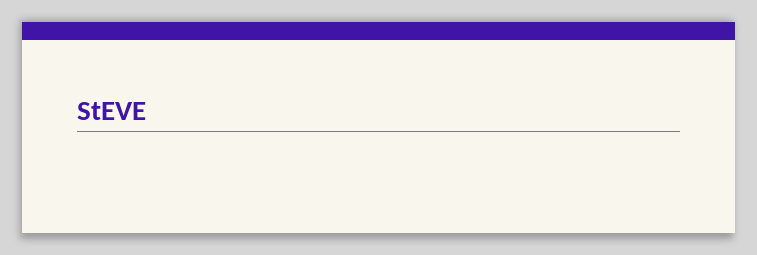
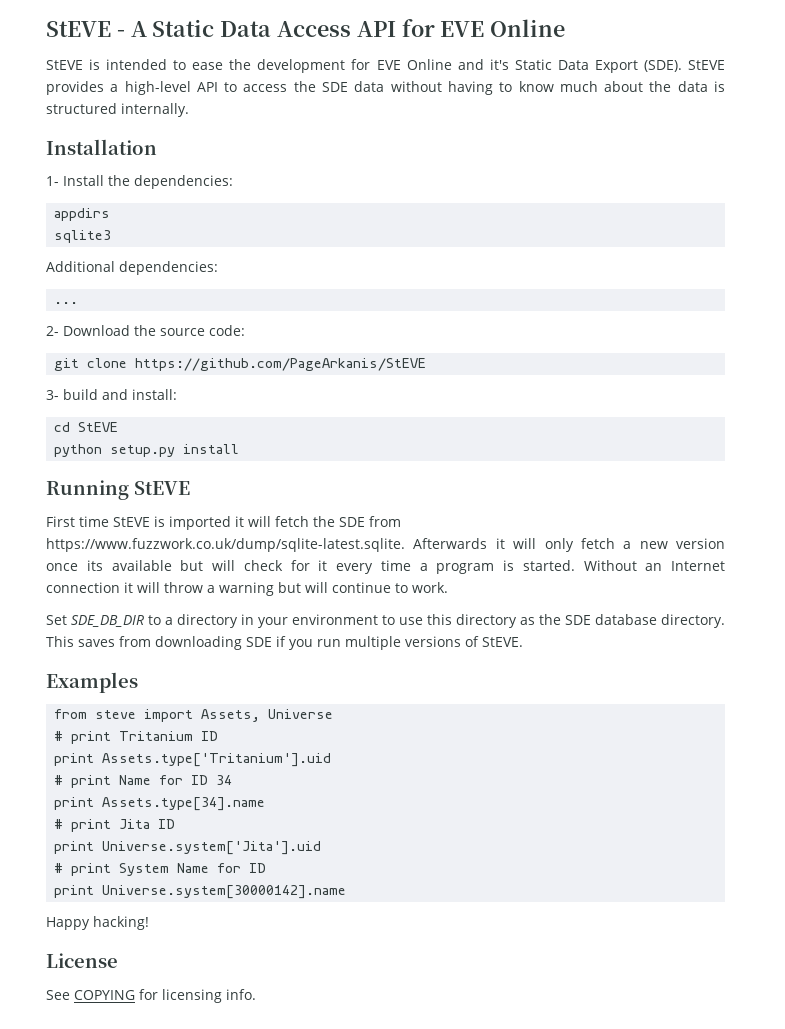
- StEVE
+ StEVE - A Static Data Access API for EVE Online
+ StEVE is intended to ease the development for EVE Online and it's Static Data Export (SDE). StEVE provides a high-level API to access the SDE data without having to know much about the data is structured internally.
+ Installation
+ 1- Install the dependencies:
+ appdirs
+ sqlite3
+ Additional dependencies:
+ ...
+ 2- Download the source code:
+ git clone https://github.com/PageArkanis/StEVE
+ 3- build and install:
+ cd StEVE
+ python setup.py install
+ Running StEVE
+ First time StEVE is imported it will fetch the SDE from https://www.fuzzwork.co.uk/dump/sqlite-latest.sqlite. Afterwards it will only fetch a new version once its available but will check for it every time a program is started. Without an Internet connection it will throw a warning but will continue to work.
+ Set SDE_DB_DIR to a directory in your environment to use this directory as the SDE database directory. This saves from downloading SDE if you run multiple versions of StEVE.
+ Examples
+ from steve import Assets, Universe
+ # print Tritanium ID
+ print Assets.type['Tritanium'].uid
+ # print Name for ID 34
+ print Assets.type[34].name
+ # print Jita ID
+ print Universe.system['Jita'].uid
+ # print System Name for ID
+ print Universe.system[30000142].name
+ Happy hacking!
+ License
+ See COPYING for licensing info.

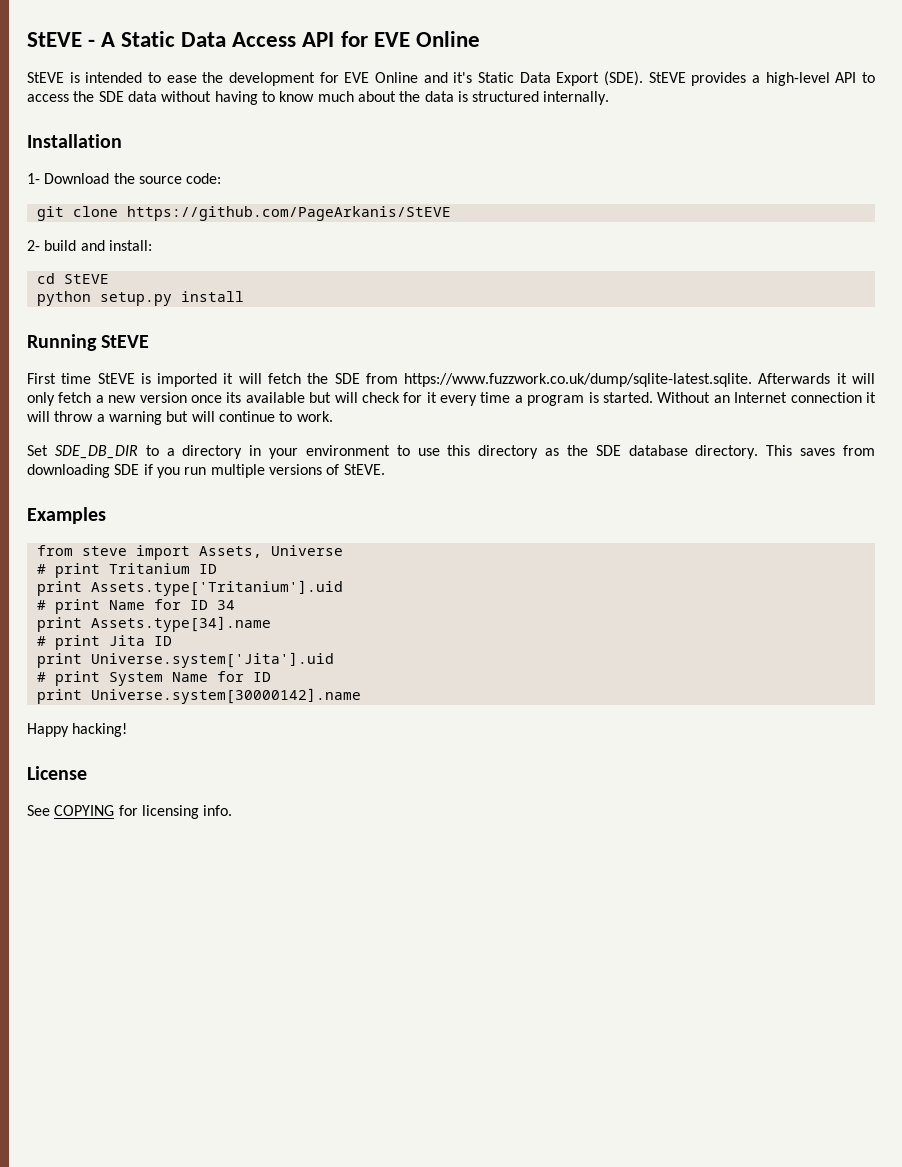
- 1- Install the dependencies:
- appdirs
- sqlite3
- Additional dependencies:
- ...
- 2- Download the source code:
+ 1- Download the source code:
- 3- build and install:
+ 2- build and install:

